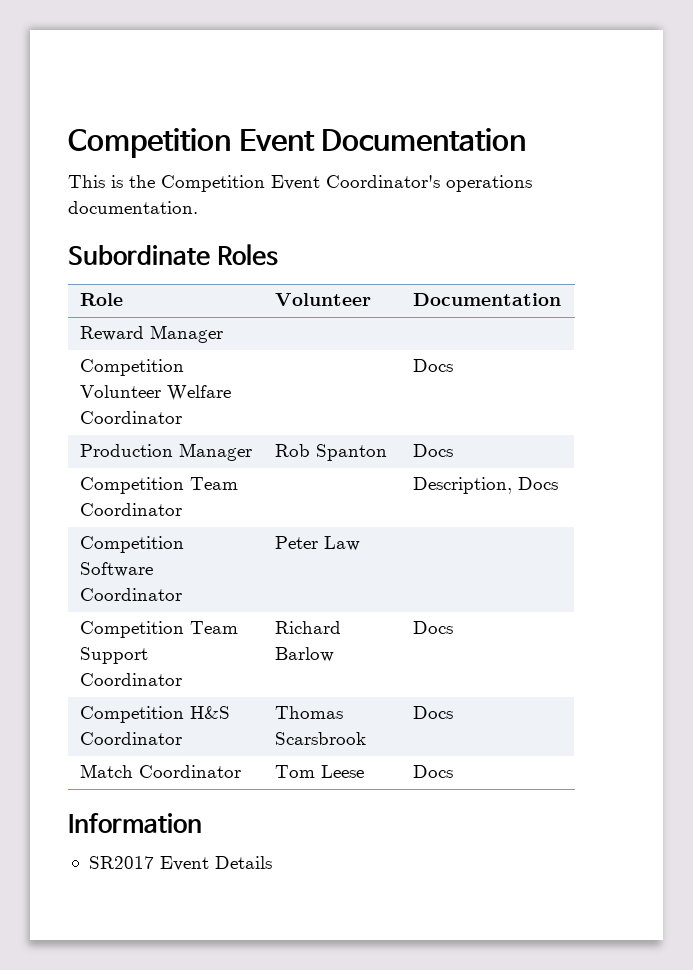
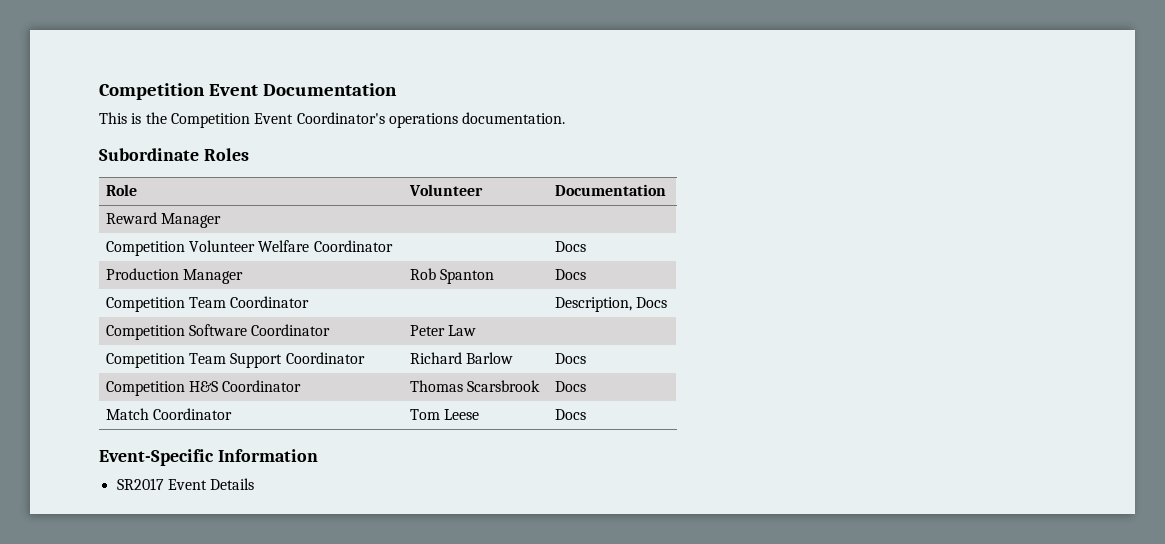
- Information
+ Event-Specific Information

